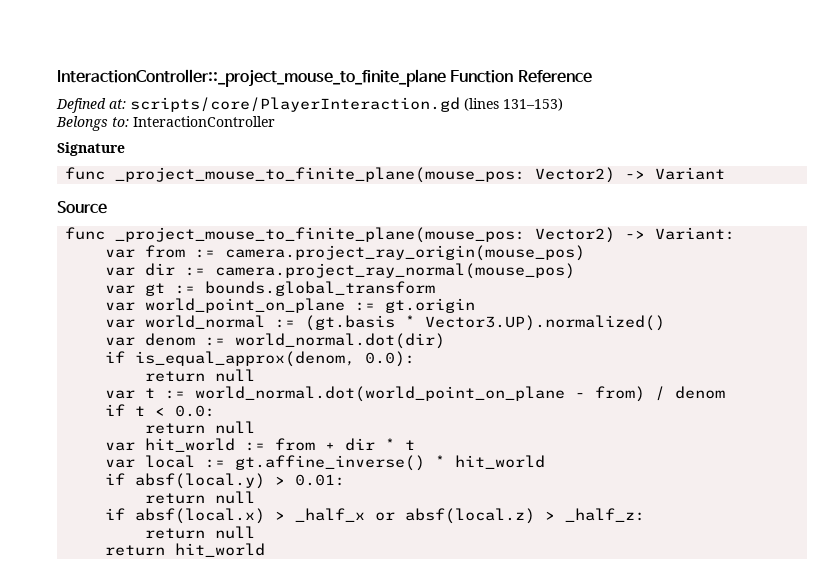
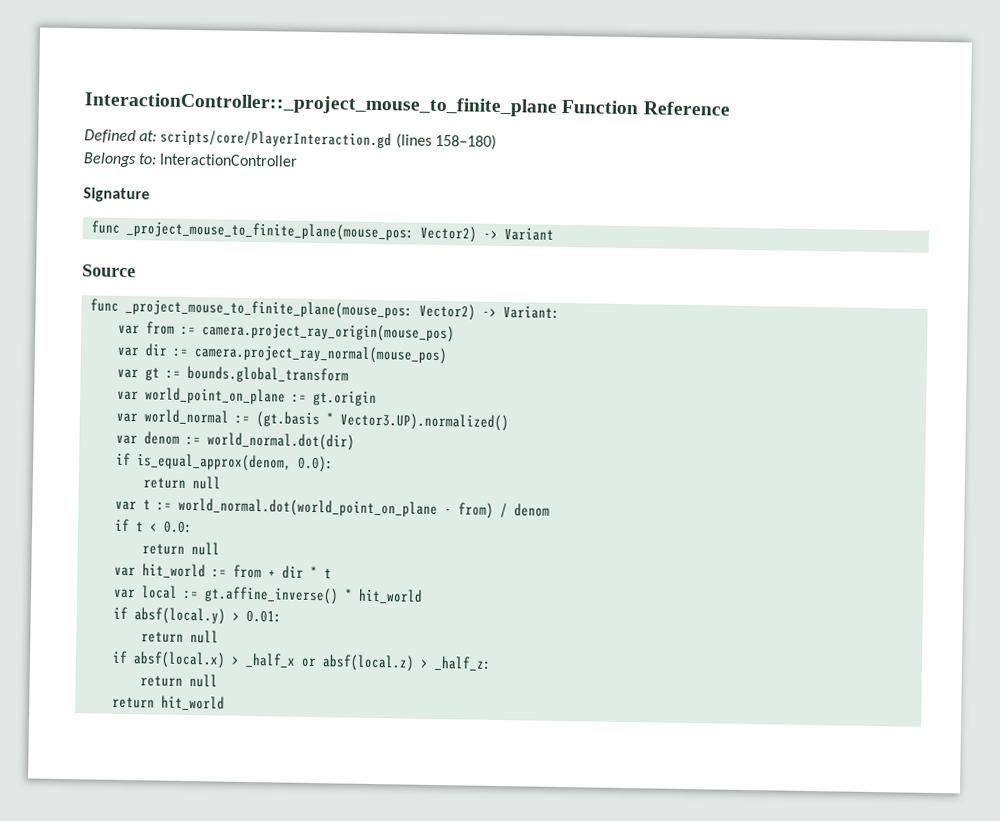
- Defined at: scripts/core/PlayerInteraction.gd (lines 131–153)
+ Defined at: scripts/core/PlayerInteraction.gd (lines 158–180)

